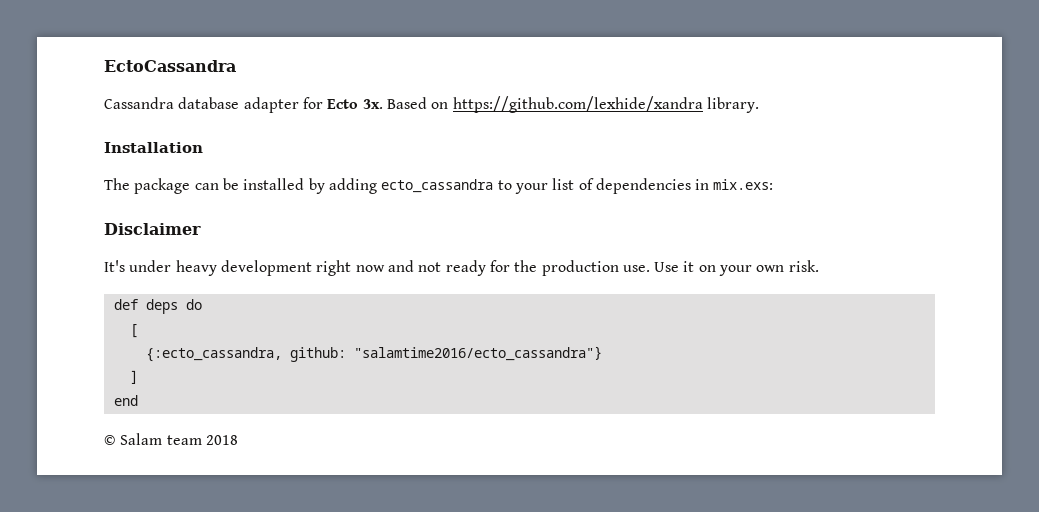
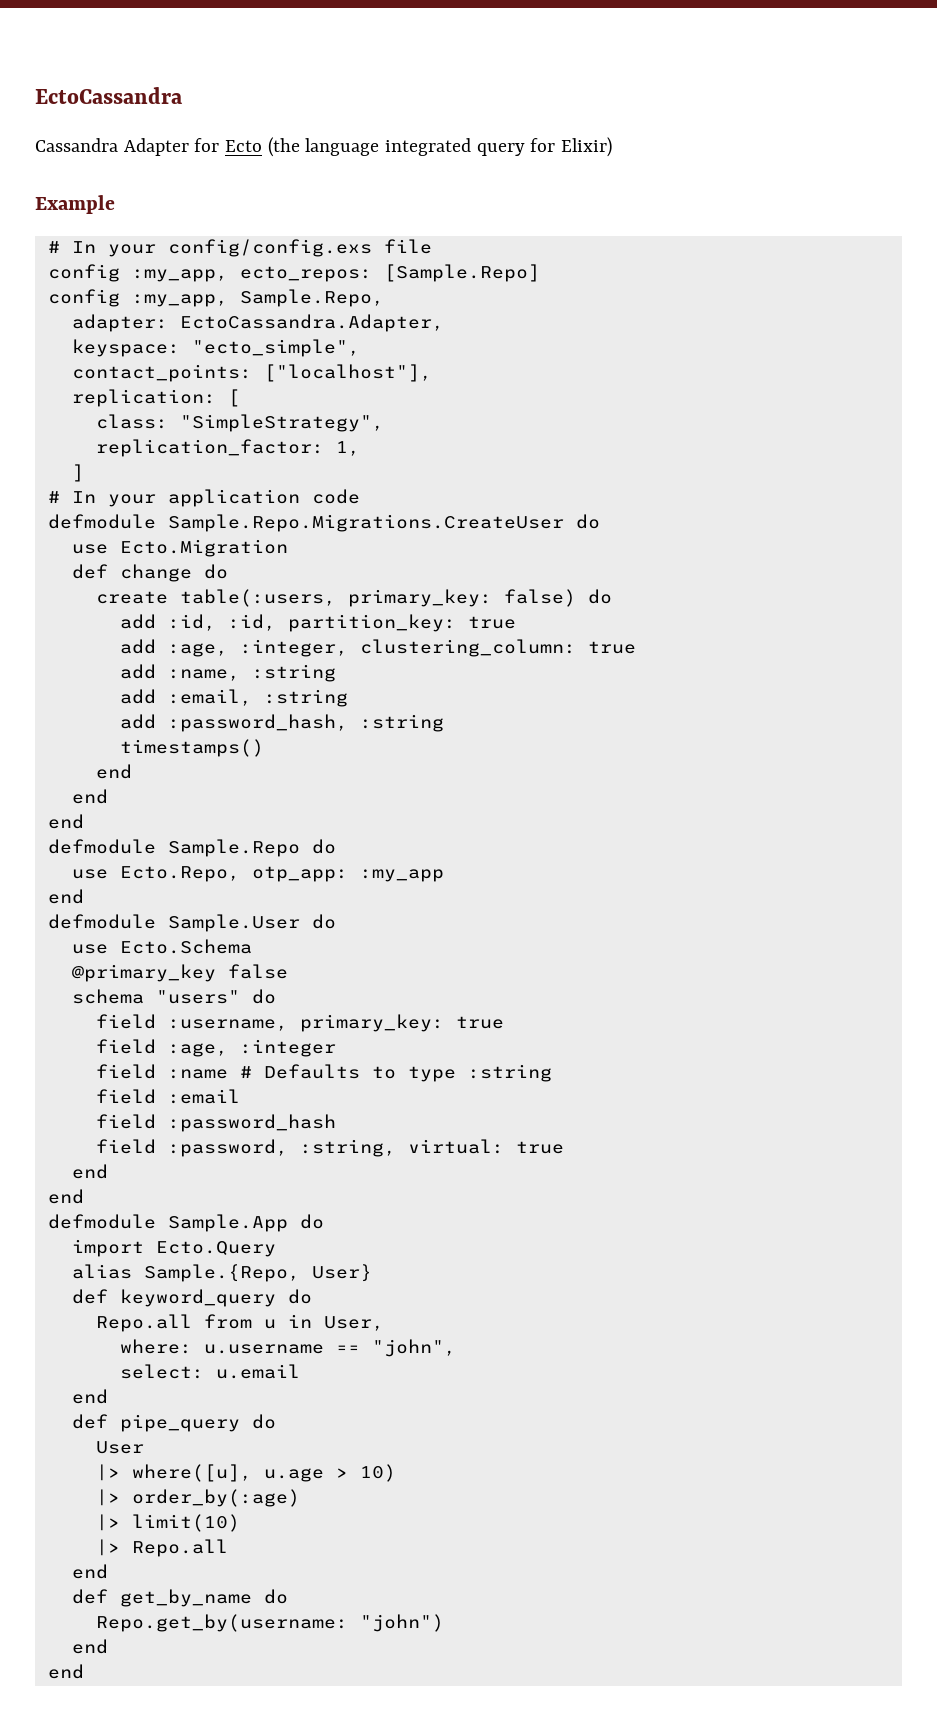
- Cassandra database adapter for Ecto 3x. Based on https://github.com/lexhide/xandra library.
- Installation
- The package can be installed by adding ecto_cassandra to your list of dependencies in mix.exs:
- Disclaimer
- It's under heavy development right now and not ready for the production use. Use it on your own risk.
- def deps do
- [
- {:ecto_cassandra, github: "salamtime2016/ecto_cassandra"}
+ Cassandra Adapter for Ecto (the language integrated query for Elixir)
+ Example
+ # In your config/config.exs file
+ config :my_app, ecto_repos: [Sample.Repo]
+ config :my_app, Sample.Repo,
+ adapter: EctoCassandra.Adapter,
+ keyspace: "ecto_simple",
+ contact_points: ["localhost"],
+ replication: [
+ class: "SimpleStrategy",
+ replication_factor: 1,
  ]
+ # In your application code
+ defmodule Sample.Repo.Migrations.CreateUser do
+ use Ecto.Migration
+ def change do
+ create table(:users, primary_key: false) do
+ add :id, :id, partition_key: true
+ add :age, :integer, clustering_column: true
+ add :name, :string
+ add :email, :string
+ add :password_hash, :string
+ timestamps()
  end
- © Salam team 2018
+ end
+ end
+ defmodule Sample.Repo do
+ use Ecto.Repo, otp_app: :my_app
+ end
+ defmodule Sample.User do
+ use Ecto.Schema
+ @primary_key false
+ schema "users" do
+ field :username, primary_key: true
+ field :age, :integer
+ field :name # Defaults to type :string
+ field :email
+ field :password_hash
+ field :password, :string, virtual: true
+ end
+ end
+ defmodule Sample.App do
+ import Ecto.Query
+ alias Sample.{Repo, User}
+ def keyword_query do
+ Repo.all from u in User,
+ where: u.username == "john",
+ select: u.email
+ end
+ def pipe_query do
+ User
+ |> where([u], u.age > 10)
+ |> order_by(:age)
+ |> limit(10)
+ |> Repo.all
+ end
+ def get_by_name do
+ Repo.get_by(username: "john")
+ end
+ end

